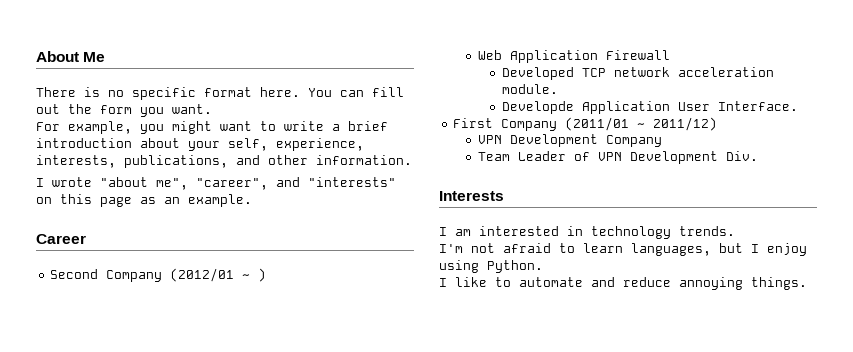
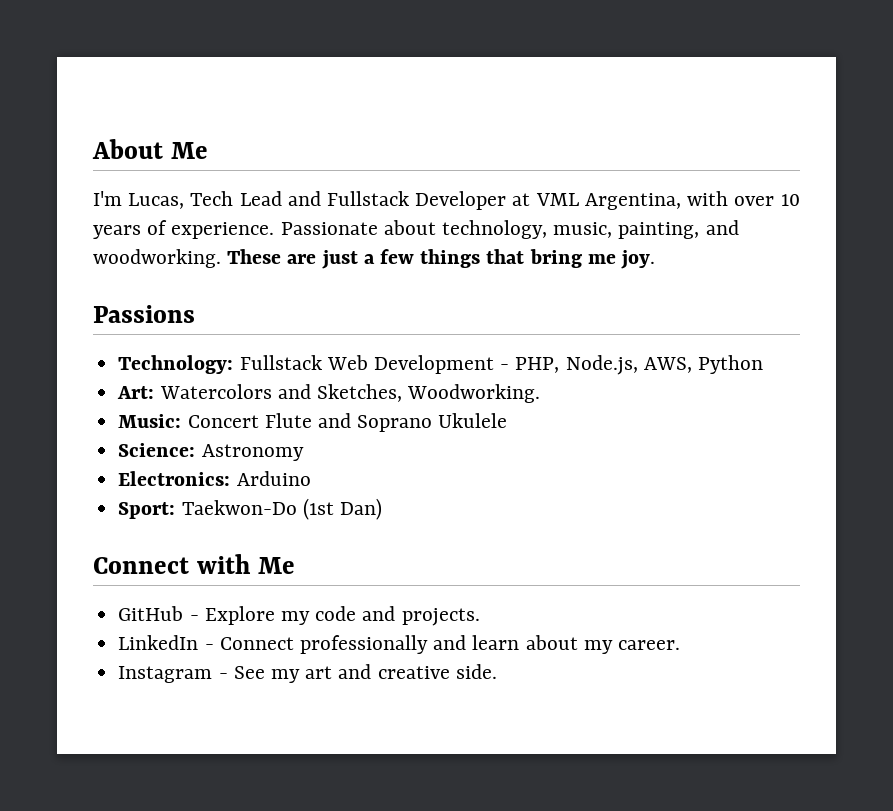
- There is no specific format here. You can fill out the form you want.
- For example, you might want to write a brief introduction about your self, experience, interests, publications, and other information.
- I wrote "about me", "career", and "interests" on this page as an example.
- Career
- Second Company (2012/01 ~ )
- Web Application Firewall
- Developed TCP network acceleration module.
- Developde Application User Interface.
- First Company (2011/01 ~ 2011/12)
- VPN Development Company
- Team Leader of VPN Development Div.
- Interests
- I am interested in technology trends.
- I'm not afraid to learn languages, but I enjoy using Python.
- I like to automate and reduce annoying things.
+ I'm Lucas, Tech Lead and Fullstack Developer at VML Argentina, with over 10 years of experience. Passionate about technology, music, painting, and woodworking. These are just a few things that bring me joy.
+ Passions
+ Technology: Fullstack Web Development - PHP, Node.js, AWS, Python
+ Art: Watercolors and Sketches, Woodworking.
+ Music: Concert Flute and Soprano Ukulele
+ Science: Astronomy
+ Electronics: Arduino
+ Sport: Taekwon-Do (1st Dan)
+ Connect with Me
+ GitHub - Explore my code and projects.
+ LinkedIn - Connect professionally and learn about my career.
+ Instagram - See my art and creative side.

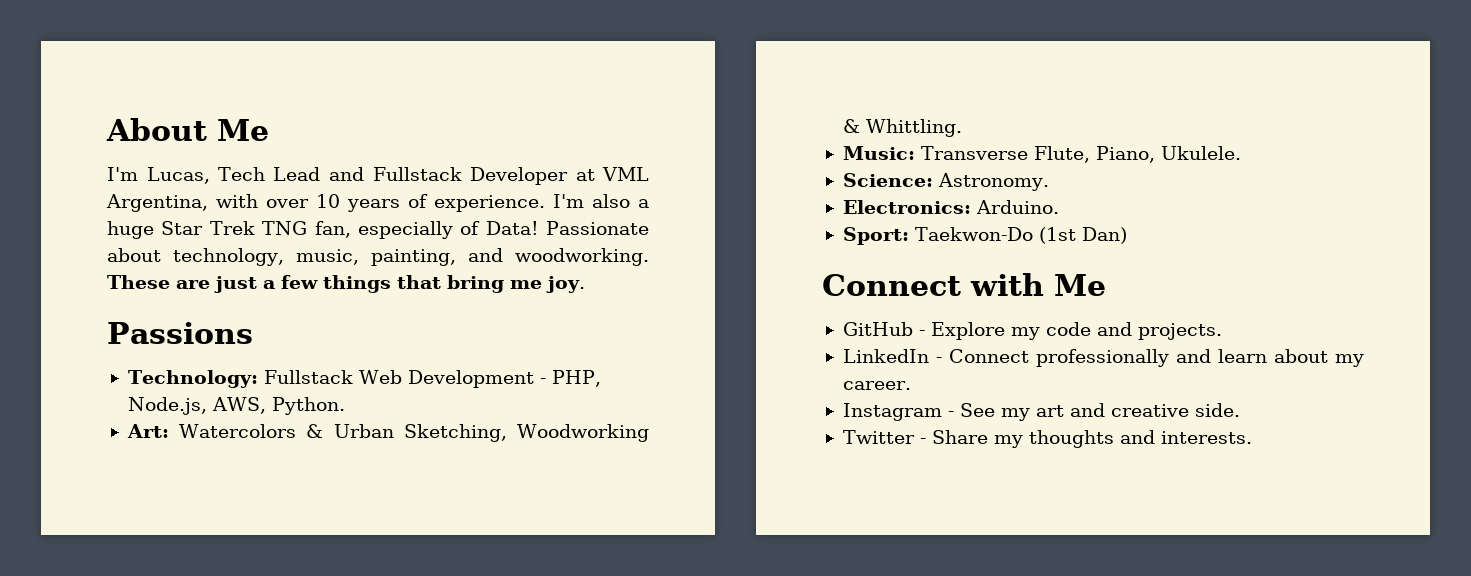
+ I'm also a huge Star Trek TNG fan, especially of Data!
- Technology: Fullstack Web Development - PHP, Node.js, AWS, Python
+ Technology: Fullstack Web Development - PHP, Node.js, AWS, Python.
- Art: Watercolors and Sketches, Woodworking.
- Music: Concert Flute and Soprano Ukulele
+ Art: Watercolors & Urban Sketching, Woodworking & Whittling.
+ Music: Transverse Flute, Piano, Ukulele.
- Science: Astronomy
+ Science: Astronomy.
- Electronics: Arduino
+ Electronics: Arduino.
+ Twitter - Share my thoughts and interests.

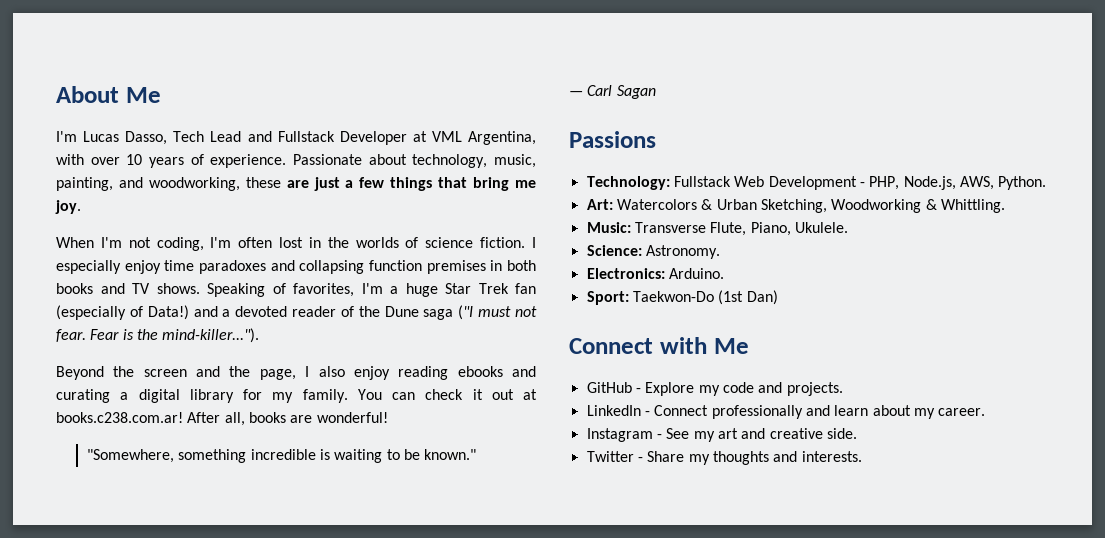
- I'm Lucas, Tech Lead and Fullstack Developer at VML Argentina, with over 10 years of experience.
+ I'm Lucas Dasso, Tech Lead and Fullstack Developer at VML Argentina, with over 10 years of experience.
- I'm also a huge Star Trek TNG fan, especially of Data!
- Passionate about technology, music, painting, and woodworking. These are just a few things that bring me joy.
+ Passionate about technology, music, painting, and woodworking, these are just a few things that bring me joy.
+ When I'm not coding, I'm often lost in the worlds of science fiction. I especially enjoy time paradoxes and collapsing function premises in both books and TV shows. Speaking of favorites, I'm a huge Star Trek fan (especially of Data!) and a devoted reader of the Dune saga ("I must not fear. Fear is the mind-killer...").
+ Beyond the screen and the page, I also enjoy reading ebooks and curating a digital library for my family. You can check it out at books.c238.com.ar! After all, books are wonderful!
+ "Somewhere, something incredible is waiting to be known."
+ — Carl Sagan

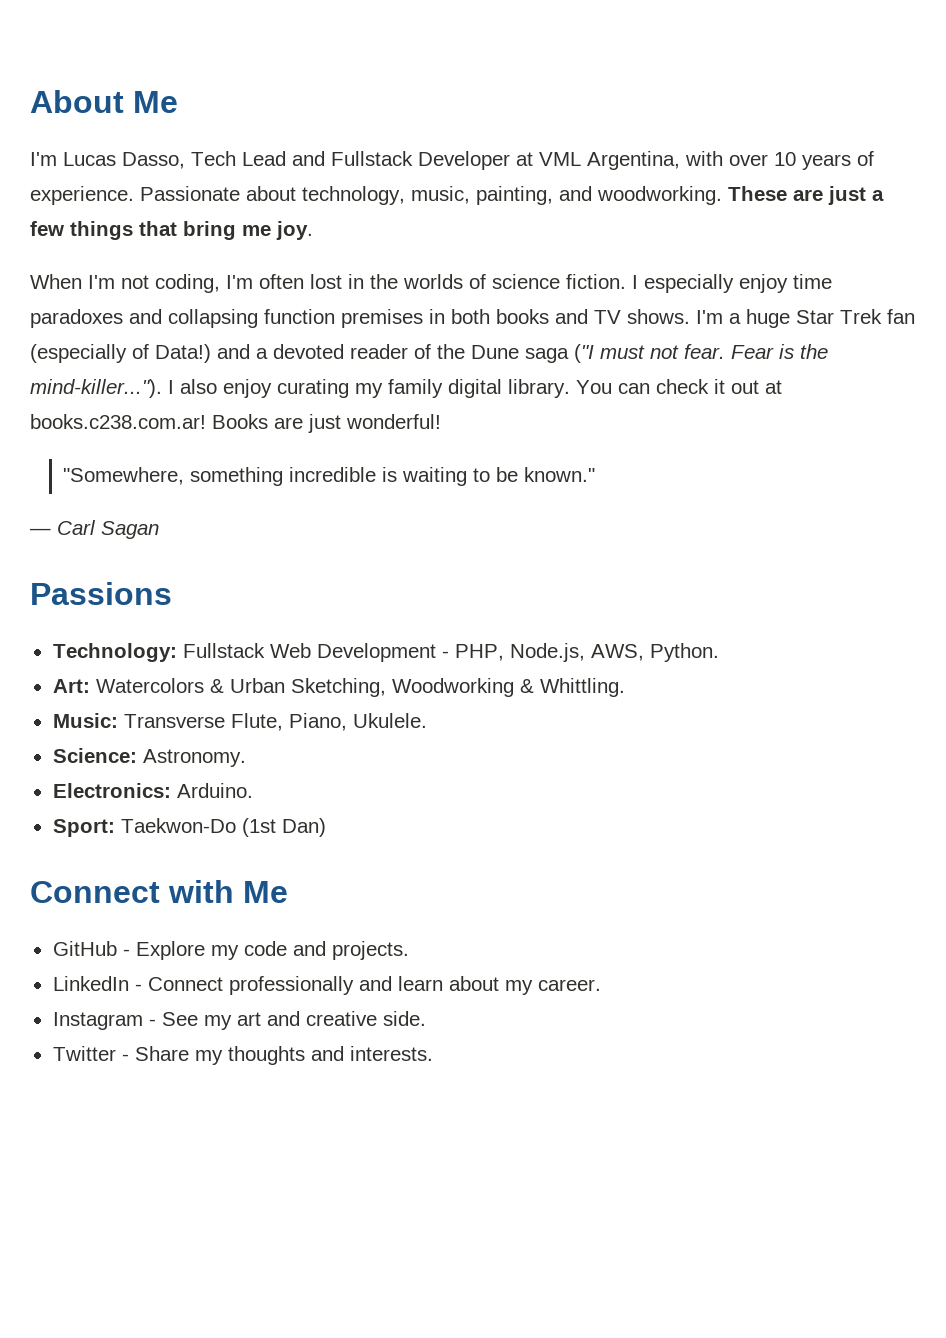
- Passionate about technology, music, painting, and woodworking, these are just a few things that bring me joy.
+ Passionate about technology, music, painting, and woodworking. These are just a few things that bring me joy.
- Speaking of favorites, I'm a huge Star Trek fan (especially of Data!) and a devoted reader of the Dune saga ("I must not fear.
+ I'm a huge Star Trek fan (especially of Data!) and a devoted reader of the Dune saga ("I must not fear.
- Fear is the mind-killer...").
- Beyond the screen and the page, I also enjoy reading ebooks and curating a digital library for my family.
+ Fear is the mind-killer..."). I also enjoy curating my family digital library.
- After all, books are wonderful!
+ Books are just wonderful!

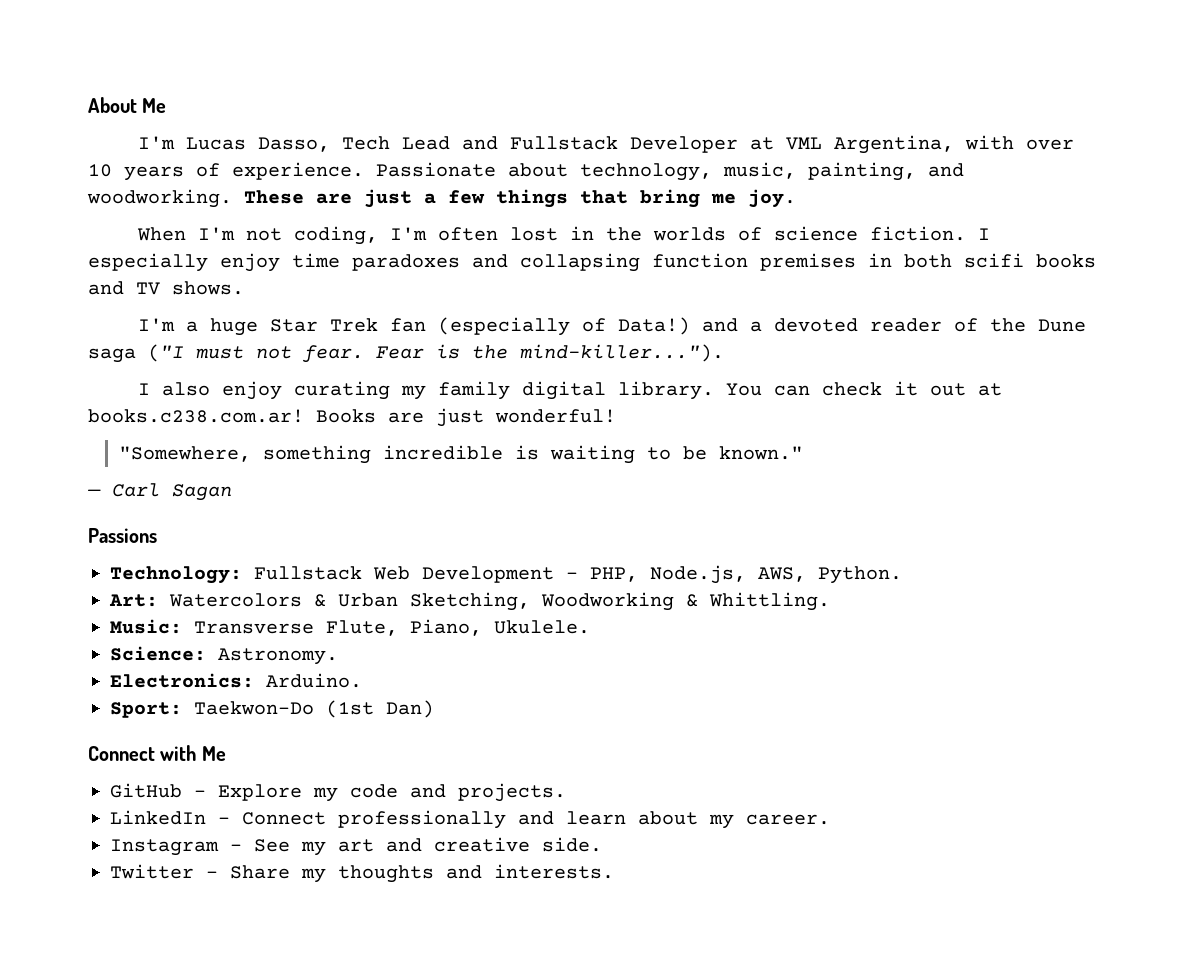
- I especially enjoy time paradoxes and collapsing function premises in both books and TV shows. I'm a huge Star Trek fan (especially of Data!) and a devoted reader of the Dune saga ("I must not fear.
+ I especially enjoy time paradoxes and collapsing function premises in both scifi books and TV shows.
+ I'm a huge Star Trek fan (especially of Data!) and a devoted reader of the Dune saga ("I must not fear.
- Fear is the mind-killer..."). I also enjoy curating my family digital library.
+ Fear is the mind-killer...").
+ I also enjoy curating my family digital library.

